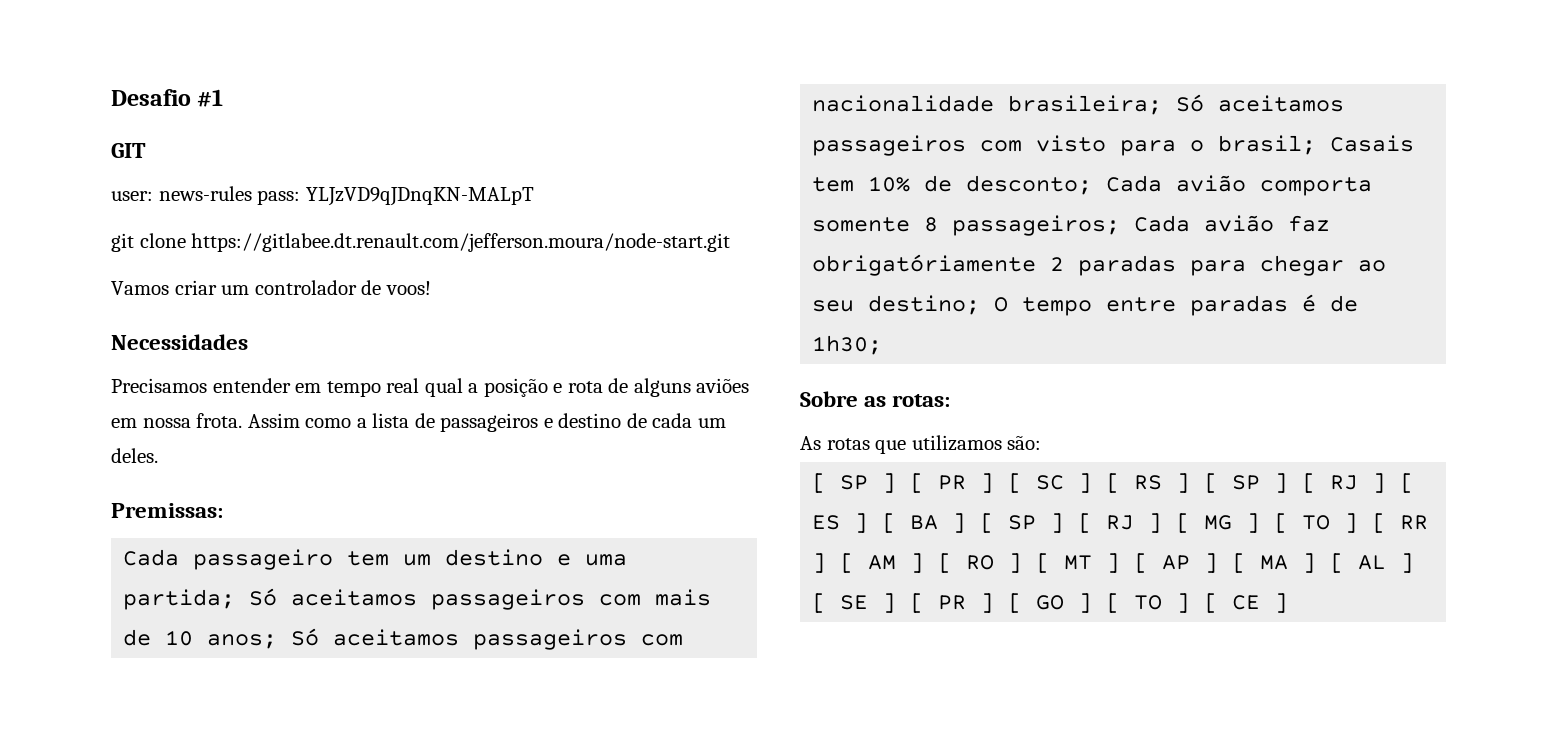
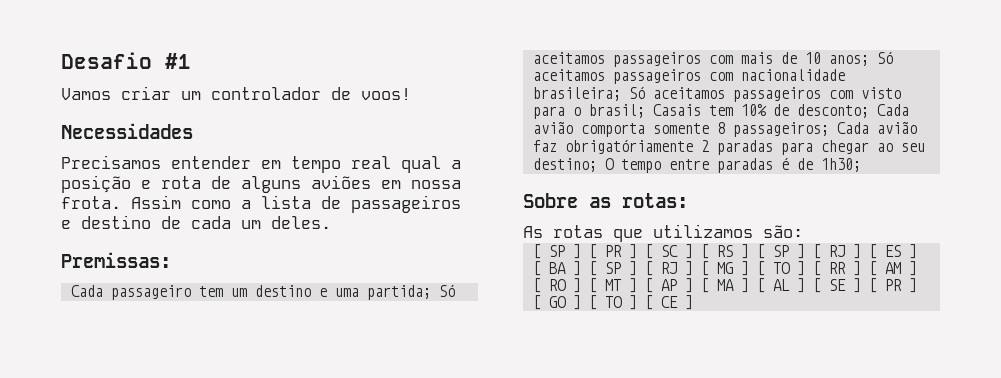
- GIT
- user: news-rules pass: YLJzVD9qJDnqKN-MALpT
- git clone https://gitlabee.dt.renault.com/jefferson.moura/node-start.git

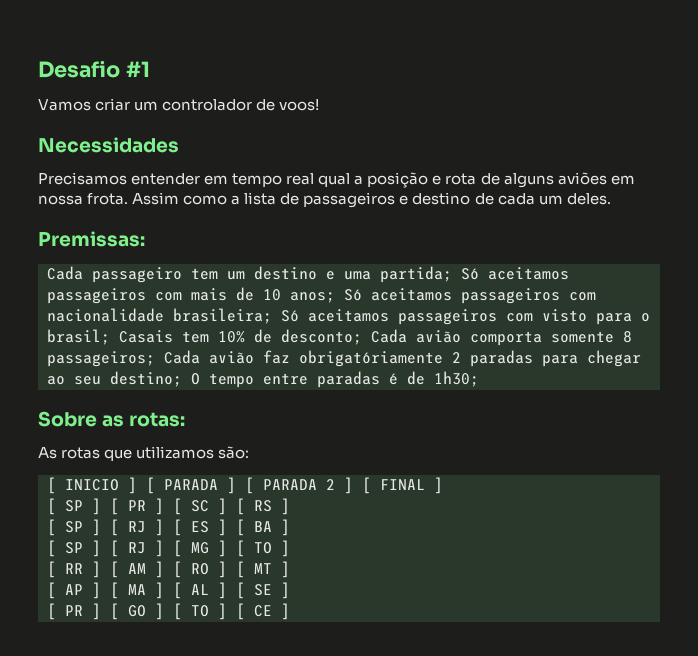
+ [ INICIO ] [ PARADA ] [ PARADA 2 ] [ FINAL ]
- [ SP ] [ PR ] [ SC ] [ RS ] [ SP ] [ RJ ] [ ES ] [ BA ] [ SP ] [ RJ ] [ MG ] [ TO ] [ RR ] [ AM ] [ RO ] [ MT ] [ AP ] [ MA ] [ AL ] [ SE ] [ PR ] [ GO ] [ TO ] [ CE ]
+ [ SP ] [ PR ] [ SC ] [ RS ]
+ [ SP ] [ RJ ] [ ES ] [ BA ]
+ [ SP ] [ RJ ] [ MG ] [ TO ]
+ [ RR ] [ AM ] [ RO ] [ MT ]
+ [ AP ] [ MA ] [ AL ] [ SE ]
+ [ PR ] [ GO ] [ TO ] [ CE ]

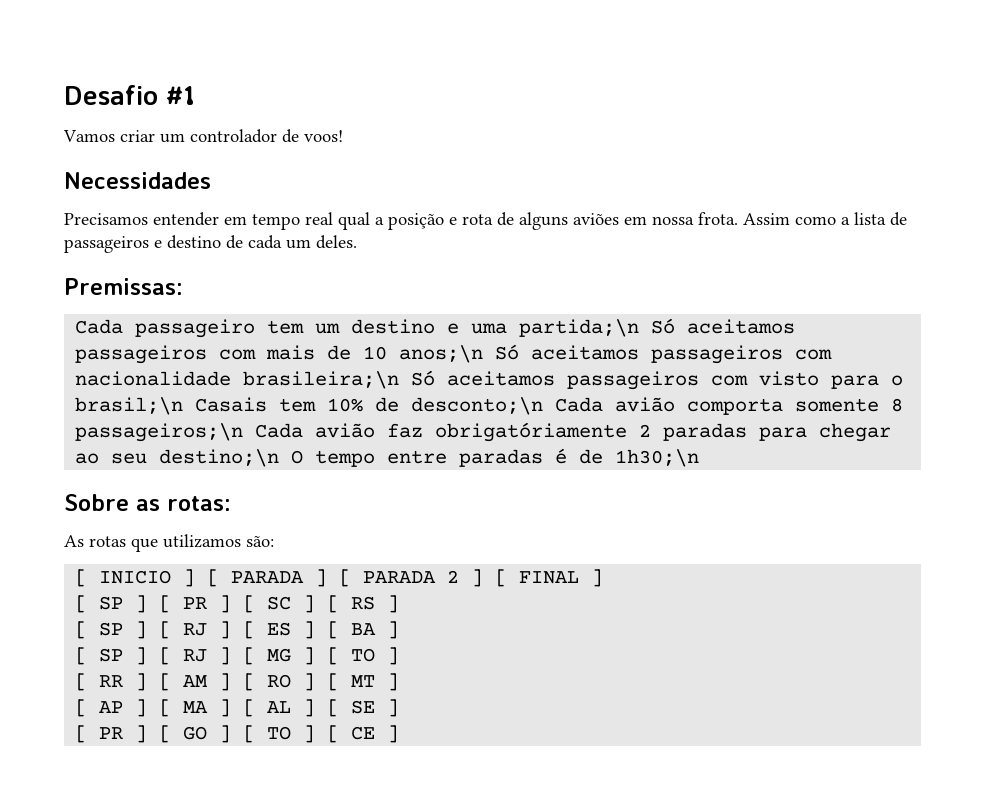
- Cada passageiro tem um destino e uma partida; Só aceitamos passageiros com mais de 10 anos; Só aceitamos passageiros com nacionalidade brasileira; Só aceitamos passageiros com visto para o brasil; Casais tem 10% de desconto; Cada avião comporta somente 8 passageiros; Cada avião faz obrigatóriamente 2 paradas para chegar ao seu destino; O tempo entre paradas é de 1h30;
+ Cada passageiro tem um destino e uma partida;\n Só aceitamos passageiros com mais de 10 anos;\n Só aceitamos passageiros com nacionalidade brasileira;\n Só aceitamos passageiros com visto para o brasil;\n Casais tem 10% de desconto;\n Cada avião comporta somente 8 passageiros;\n Cada avião faz obrigatóriamente 2 paradas para chegar ao seu destino;\n O tempo entre paradas é de 1h30;\n

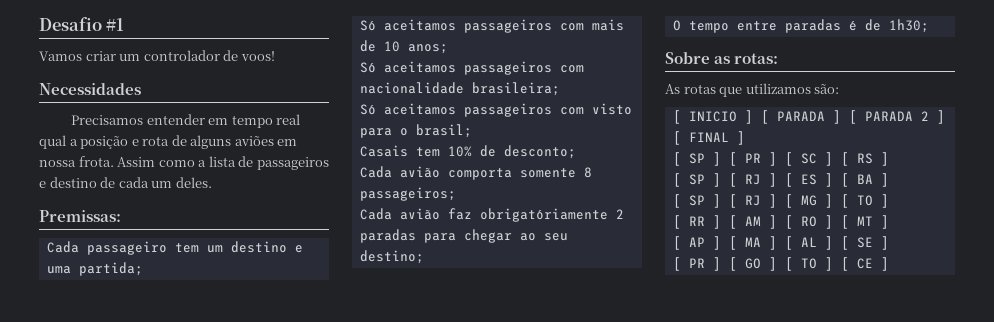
- Cada passageiro tem um destino e uma partida;\n Só aceitamos passageiros com mais de 10 anos;\n Só aceitamos passageiros com nacionalidade brasileira;\n Só aceitamos passageiros com visto para o brasil;\n Casais tem 10% de desconto;\n Cada avião comporta somente 8 passageiros;\n Cada avião faz obrigatóriamente 2 paradas para chegar ao seu destino;\n O tempo entre paradas é de 1h30;\n
+ Cada passageiro tem um destino e uma partida;
+ Só aceitamos passageiros com mais de 10 anos;
+ Só aceitamos passageiros com nacionalidade brasileira;
+ Só aceitamos passageiros com visto para o brasil;
+ Casais tem 10% de desconto;
+ Cada avião comporta somente 8 passageiros;
+ Cada avião faz obrigatóriamente 2 paradas para chegar ao seu destino;
+ O tempo entre paradas é de 1h30;

